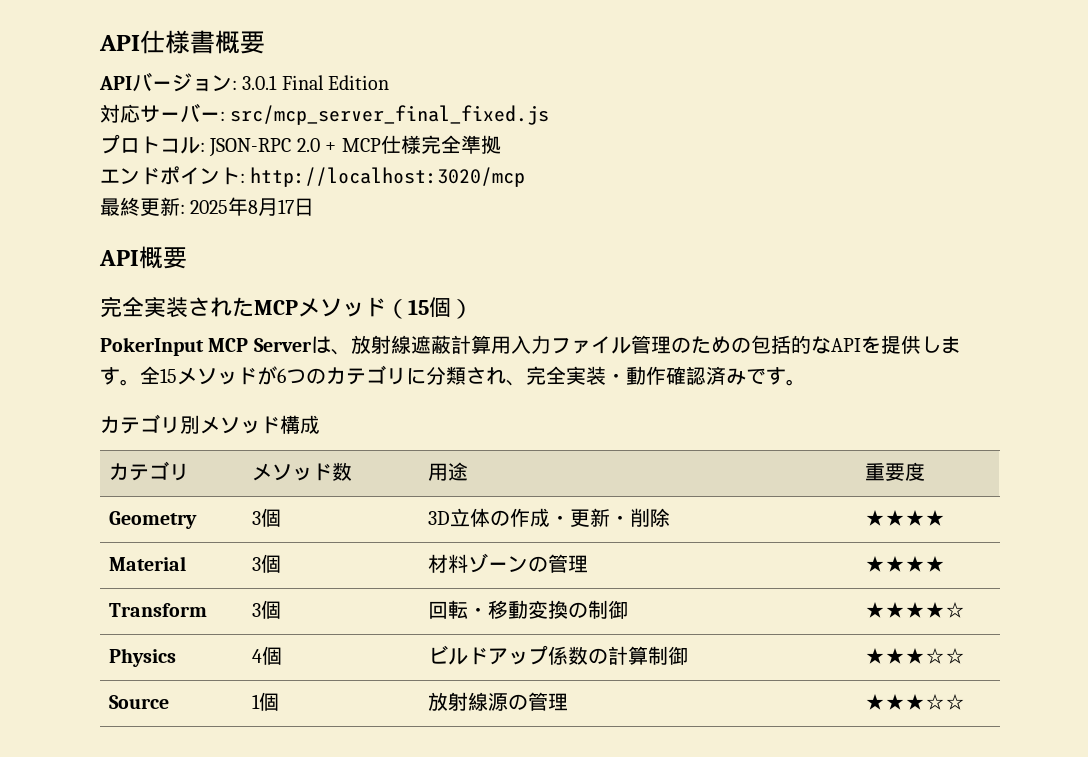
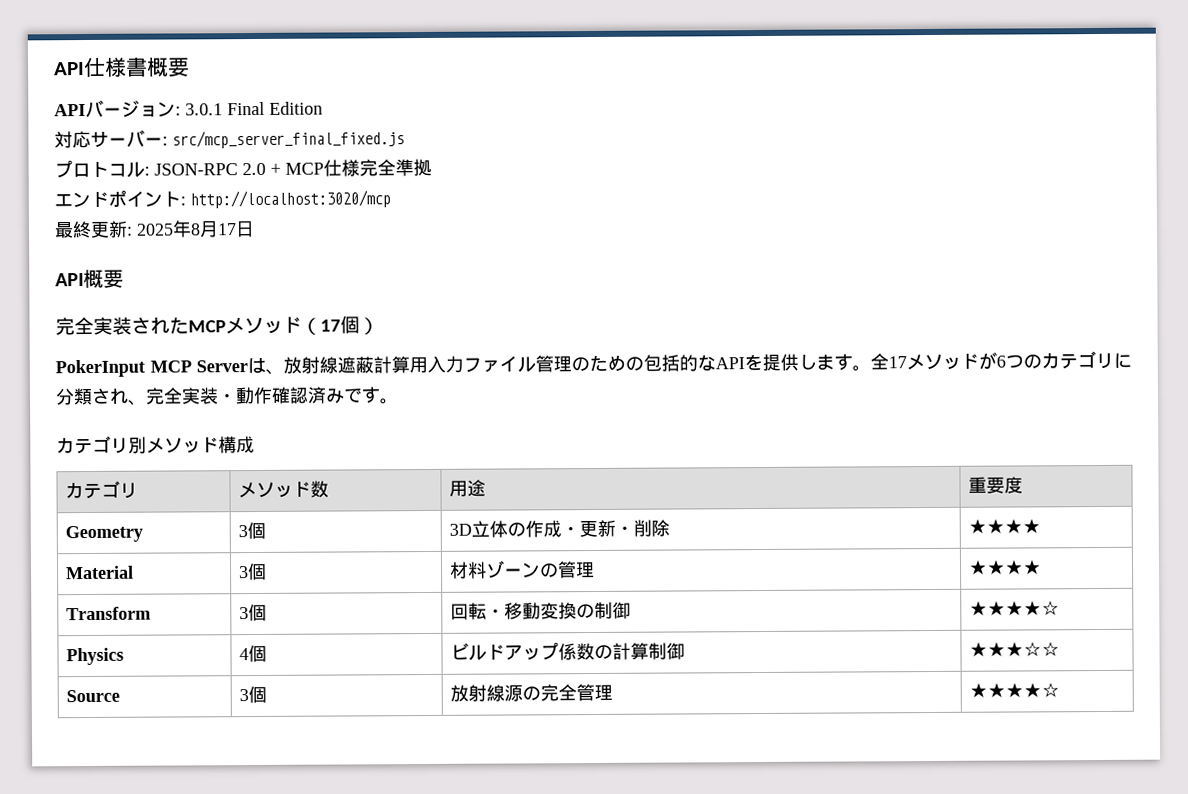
- 完全実装されたMCPメソッド（15個）
+ 完全実装されたMCPメソッド（17個）
- 全15メソッドが6つのカテゴリに分類され、完全実装・動作確認済みです。
+ 全17メソッドが6つのカテゴリに分類され、完全実装・動作確認済みです。
- Source | 1個 | 放射線源の管理 | ★★★☆☆
+ Source | 3個 | 放射線源の完全管理 | ★★★★☆

